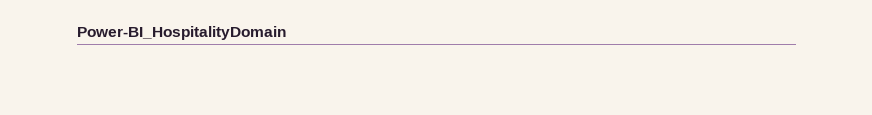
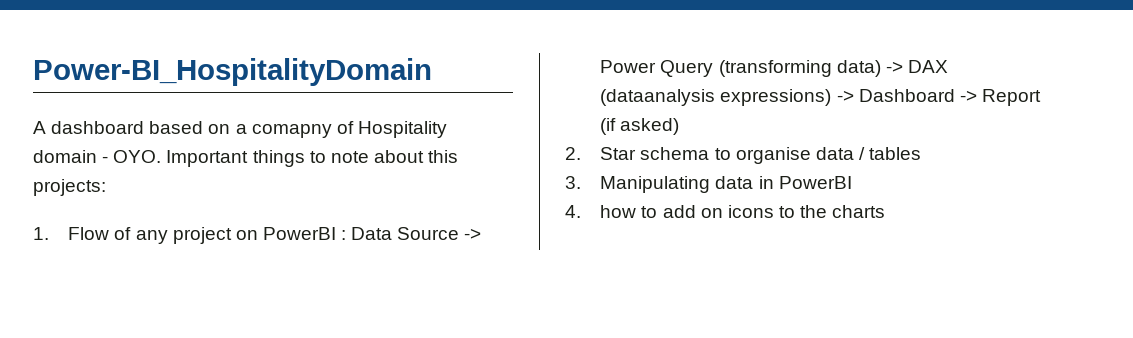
+ A dashboard based on a comapny of Hospitality domain - OYO. Important things to note about this projects:
+ 1. Flow of any project on PowerBI : Data Source -> Power Query (transforming data) -> DAX (dataanalysis expressions) -> Dashboard -> Report (if asked)
+ 2. Star schema to organise data / tables
+ 3. Manipulating data in PowerBI
+ 4. how to add on icons to the charts

